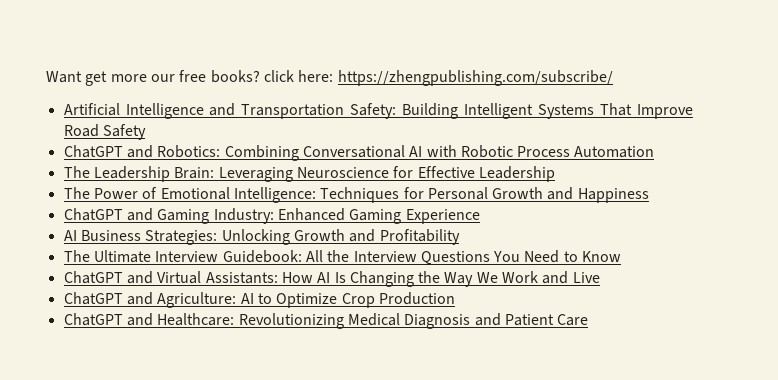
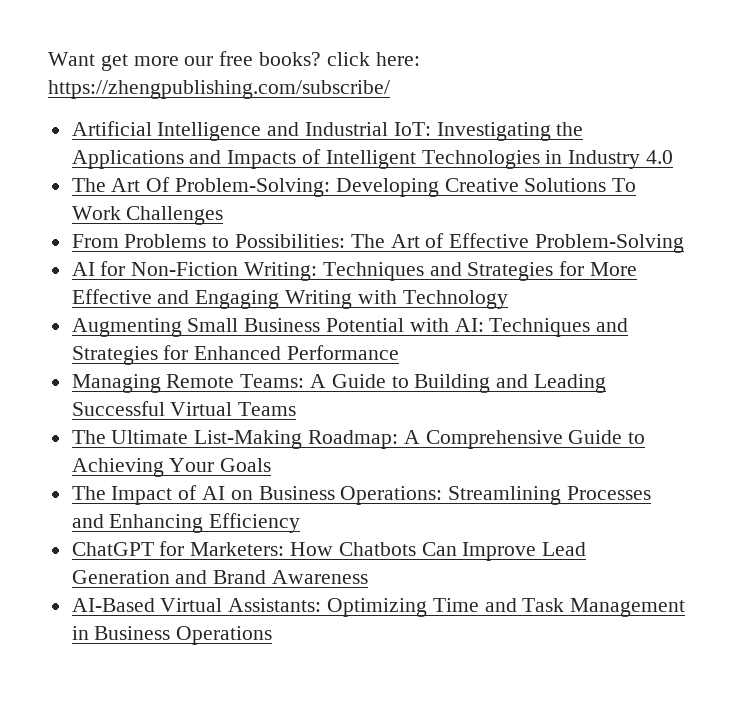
- Artificial Intelligence and Transportation Safety: Building Intelligent Systems That Improve Road Safety
- ChatGPT and Robotics: Combining Conversational AI with Robotic Process Automation
- The Leadership Brain: Leveraging Neuroscience for Effective Leadership
- The Power of Emotional Intelligence: Techniques for Personal Growth and Happiness
- ChatGPT and Gaming Industry: Enhanced Gaming Experience
- AI Business Strategies: Unlocking Growth and Profitability
- The Ultimate Interview Guidebook: All the Interview Questions You Need to Know
- ChatGPT and Virtual Assistants: How AI Is Changing the Way We Work and Live
- ChatGPT and Agriculture: AI to Optimize Crop Production
- ChatGPT and Healthcare: Revolutionizing Medical Diagnosis and Patient Care
+ Artificial Intelligence and Industrial IoT: Investigating the Applications and Impacts of Intelligent Technologies in Industry 4.0
+ The Art Of Problem-Solving: Developing Creative Solutions To Work Challenges
+ From Problems to Possibilities: The Art of Effective Problem-Solving
+ AI for Non-Fiction Writing: Techniques and Strategies for More Effective and Engaging Writing with Technology
+ Augmenting Small Business Potential with AI: Techniques and Strategies for Enhanced Performance
+ Managing Remote Teams: A Guide to Building and Leading Successful Virtual Teams
+ The Ultimate List-Making Roadmap: A Comprehensive Guide to Achieving Your Goals
+ The Impact of AI on Business Operations: Streamlining Processes and Enhancing Efficiency
+ ChatGPT for Marketers: How Chatbots Can Improve Lead Generation and Brand Awareness
+ AI-Based Virtual Assistants: Optimizing Time and Task Management in Business Operations

